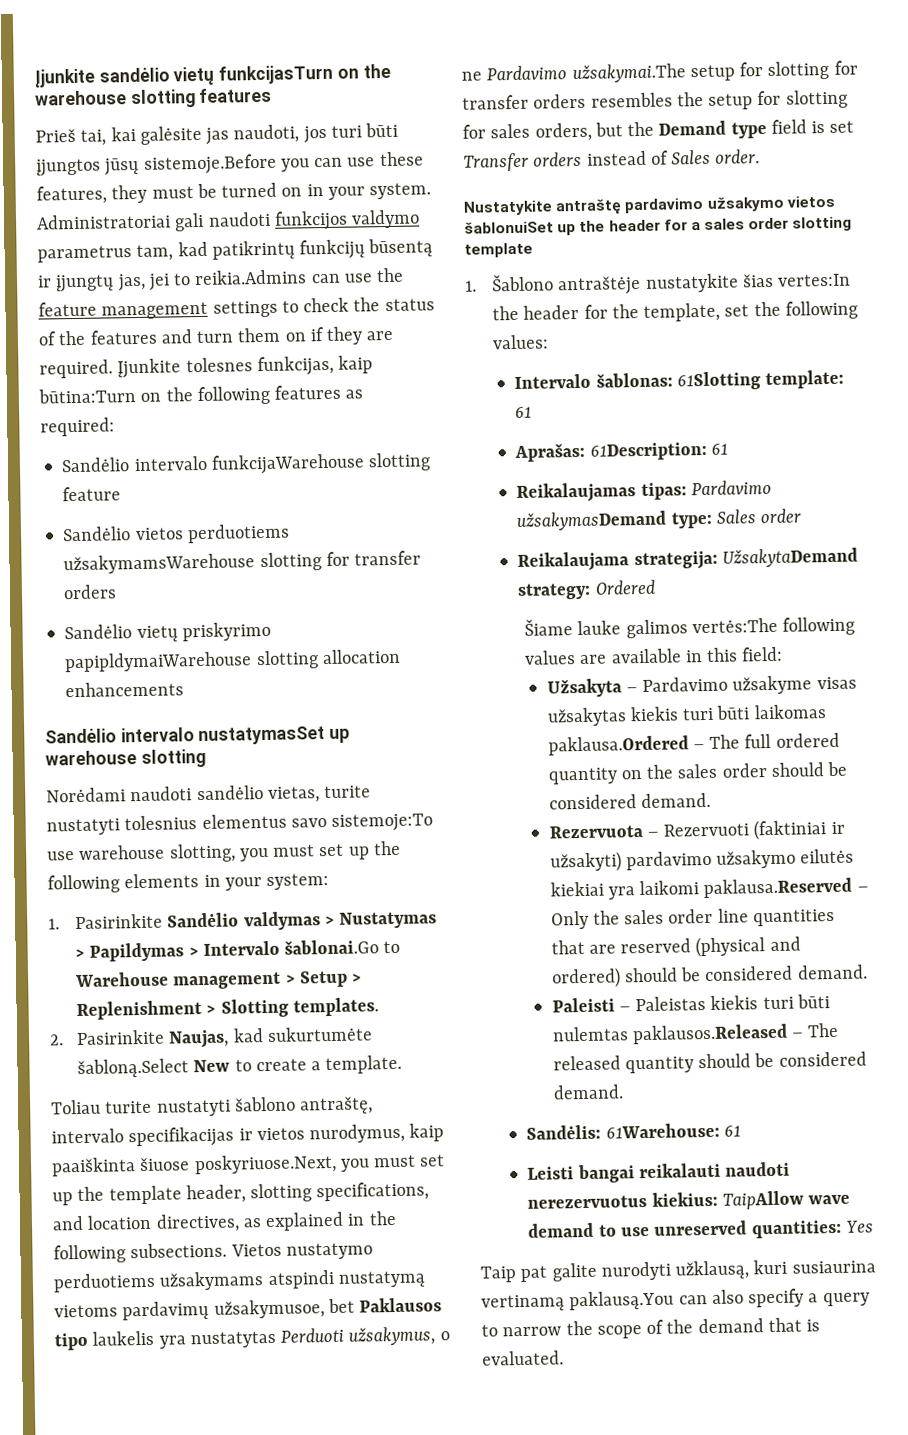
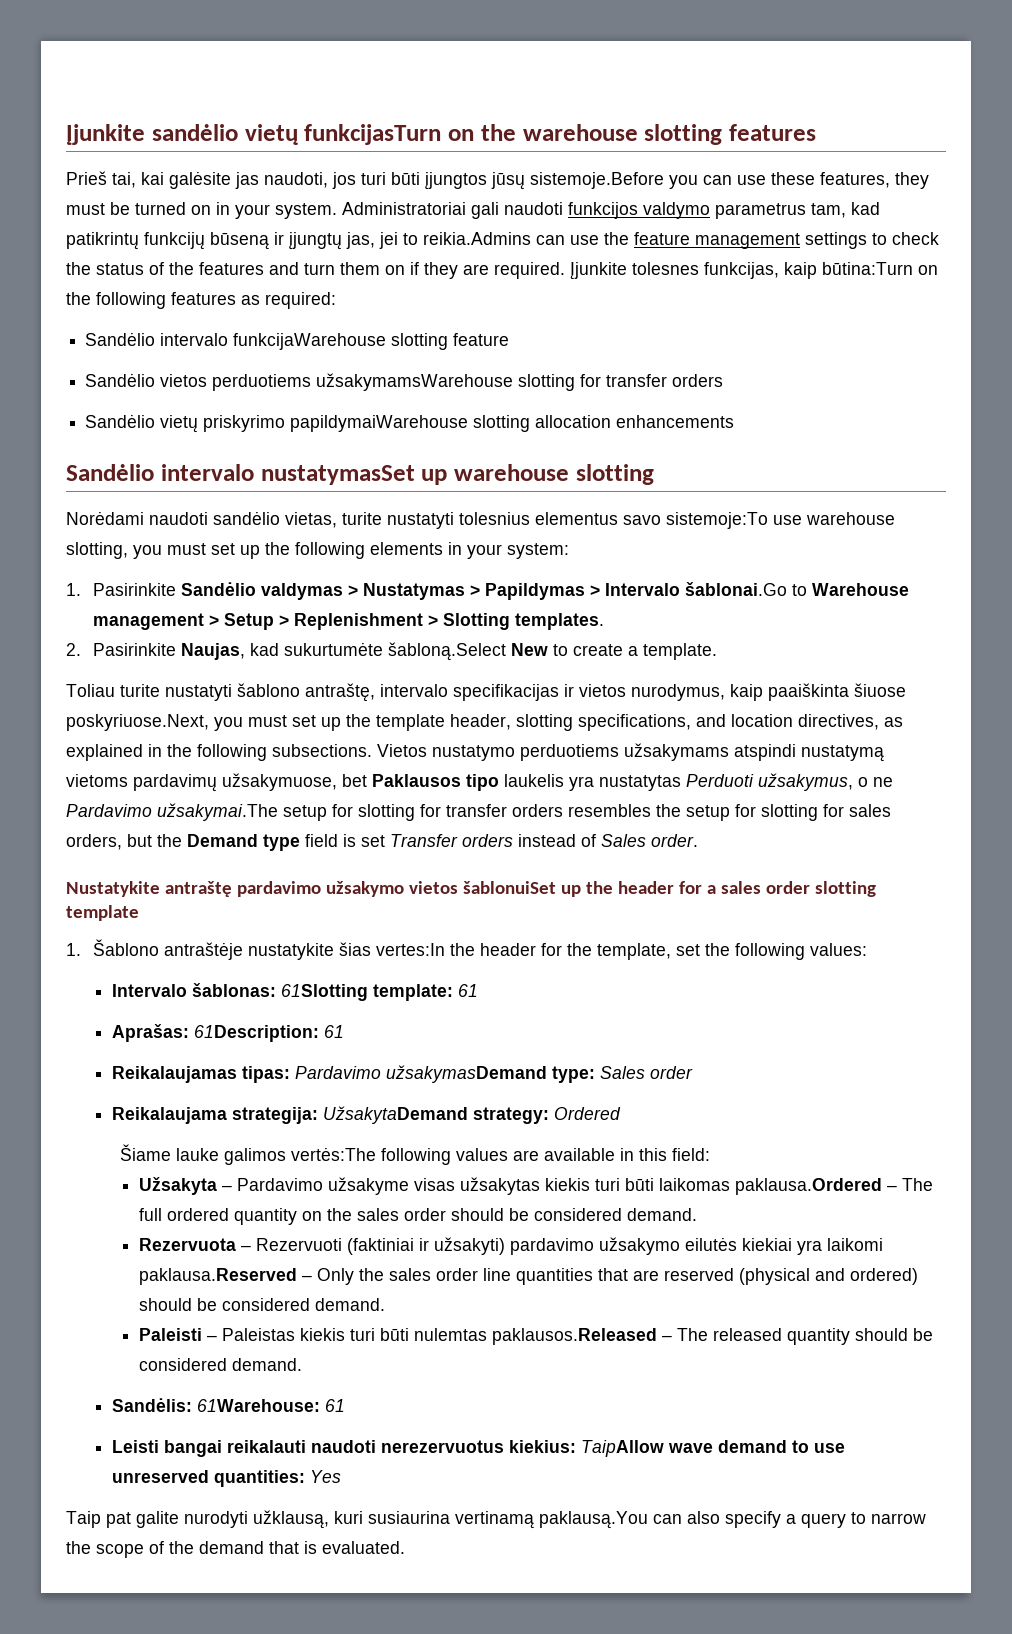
- Administratoriai gali naudoti funkcijos valdymo parametrus tam, kad patikrintų funkcijų būsentą ir įjungtų jas, jei to reikia.Admins can use the feature management settings to check the status of the features and turn them on if they are required.
+ Administratoriai gali naudoti funkcijos valdymo parametrus tam, kad patikrintų funkcijų būseną ir įjungtų jas, jei to reikia.Admins can use the feature management settings to check the status of the features and turn them on if they are required.
- Sandėlio vietų priskyrimo papipldymaiWarehouse slotting allocation enhancements
+ Sandėlio vietų priskyrimo papildymaiWarehouse slotting allocation enhancements
- Vietos nustatymo perduotiems užsakymams atspindi nustatymą vietoms pardavimų užsakymusoe, bet Paklausos tipo laukelis yra nustatytas Perduoti užsakymus, o ne Pardavimo užsakymai.The setup for slotting for transfer orders resembles the setup for slotting for sales orders, but the Demand type field is set Transfer orders instead of Sales order.
+ Vietos nustatymo perduotiems užsakymams atspindi nustatymą vietoms pardavimų užsakymuose, bet Paklausos tipo laukelis yra nustatytas Perduoti užsakymus, o ne Pardavimo užsakymai.The setup for slotting for transfer orders resembles the setup for slotting for sales orders, but the Demand type field is set Transfer orders instead of Sales order.

